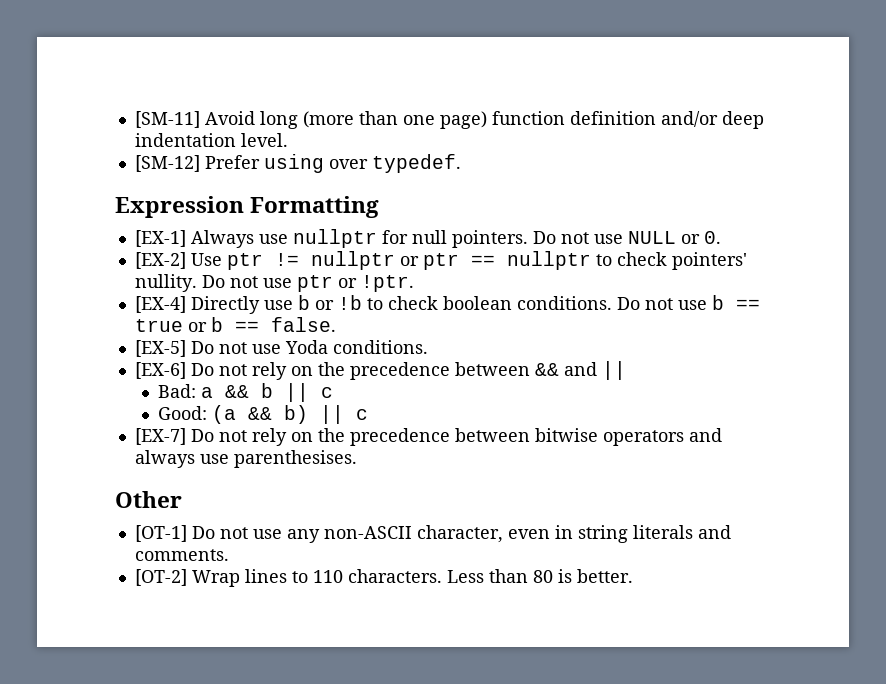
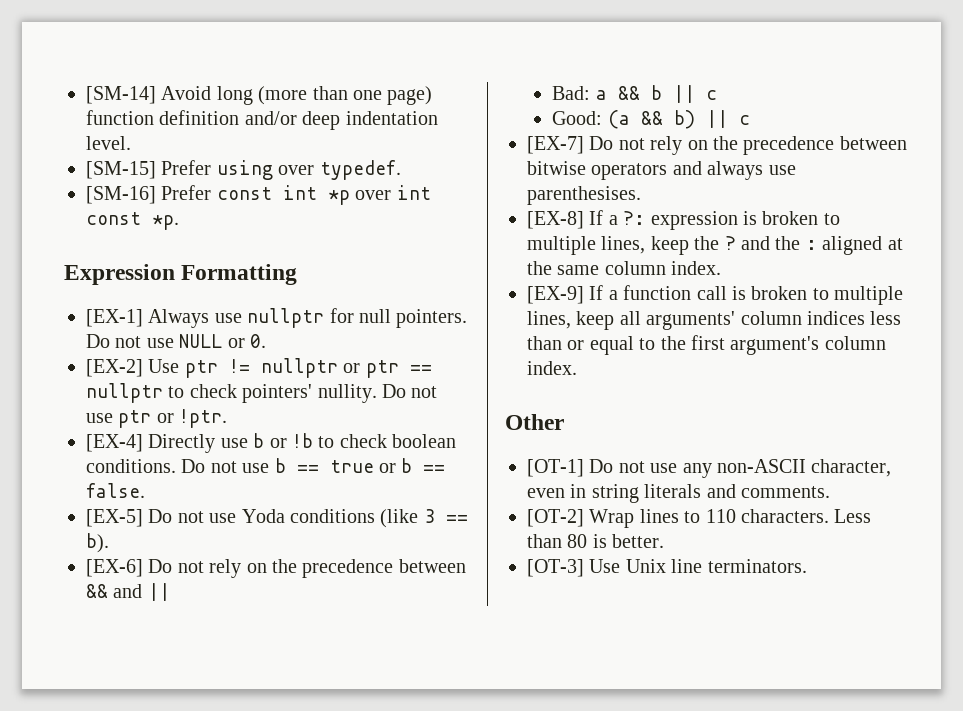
- [SM-11] Avoid long (more than one page) function definition and/or deep indentation level.
+ [SM-14] Avoid long (more than one page) function definition and/or deep indentation level.
- [SM-12] Prefer using over typedef.
+ [SM-15] Prefer using over typedef.
+ [SM-16] Prefer const int *p over int const *p.
- [EX-5] Do not use Yoda conditions.
+ [EX-5] Do not use Yoda conditions (like 3 == b).
+ [EX-8] If a ?: expression is broken to multiple lines, keep the ? and the : aligned at the same column index.
+ [EX-9] If a function call is broken to multiple lines, keep all arguments' column indices less than or equal to the first argument's column index.
+ [OT-3] Use Unix line terminators.

